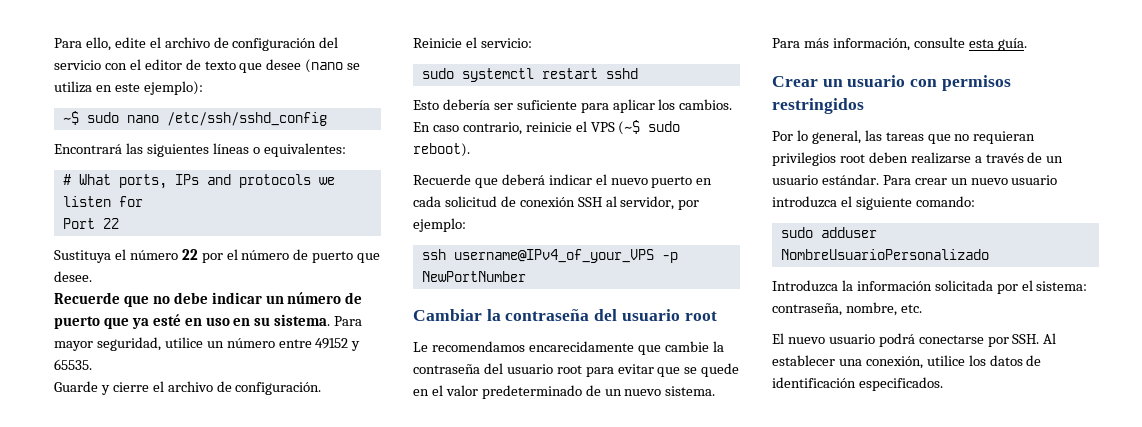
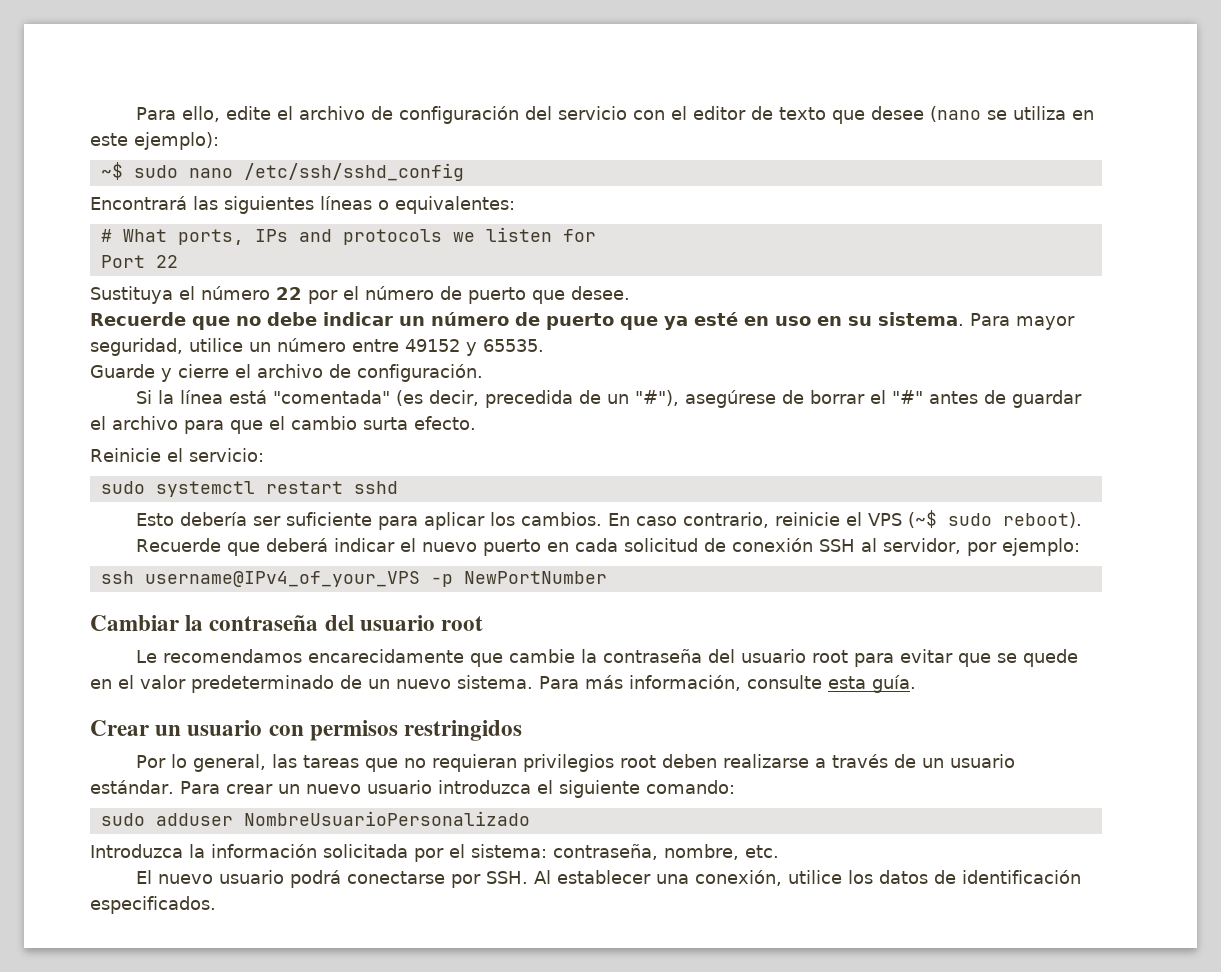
+ Si la línea está "comentada" (es decir, precedida de un "#"), asegúrese de borrar el "#" antes de guardar el archivo para que el cambio surta efecto.

